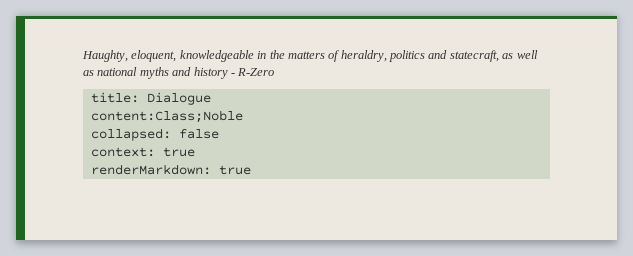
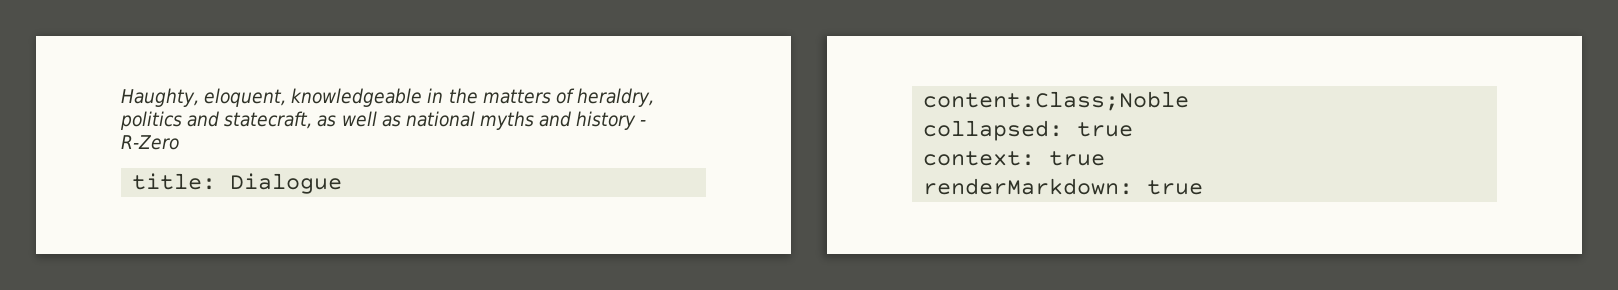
- collapsed: false
+ collapsed: true

